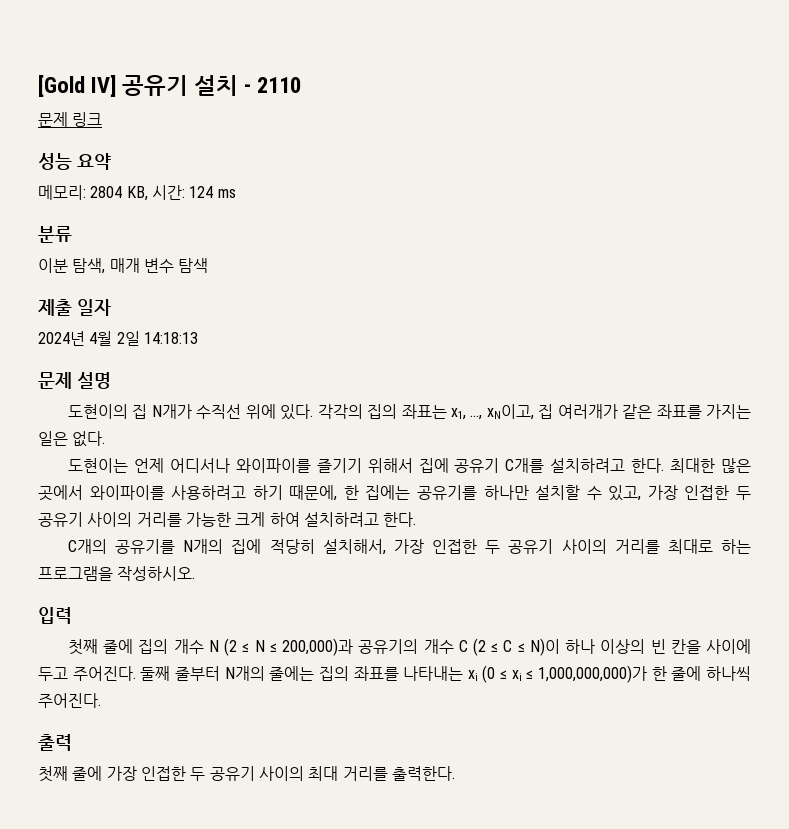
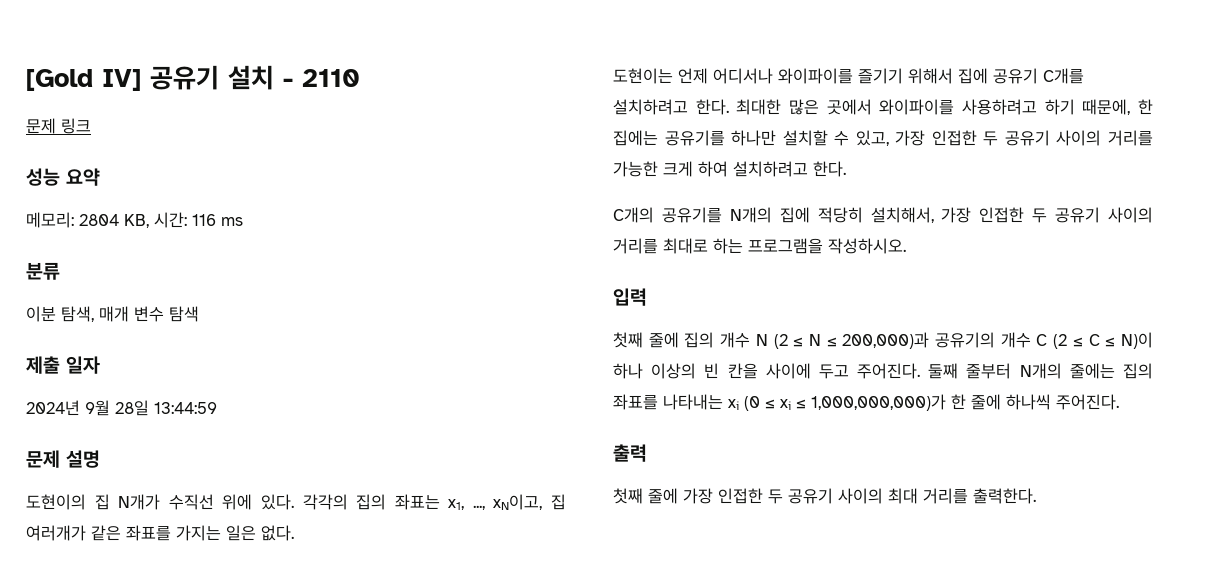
- 메모리: 2804 KB, 시간: 124 ms
+ 메모리: 2804 KB, 시간: 116 ms
- 2024년 4월 2일 14:18:13
+ 2024년 9월 28일 13:44:59

